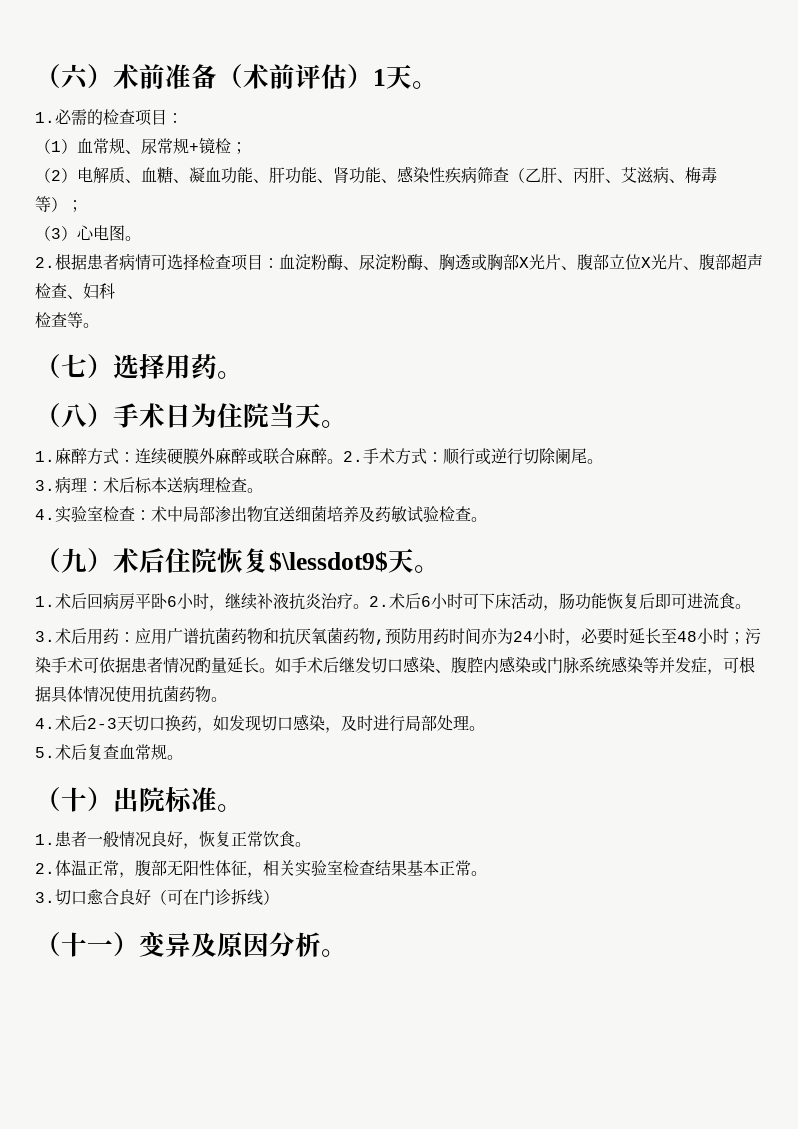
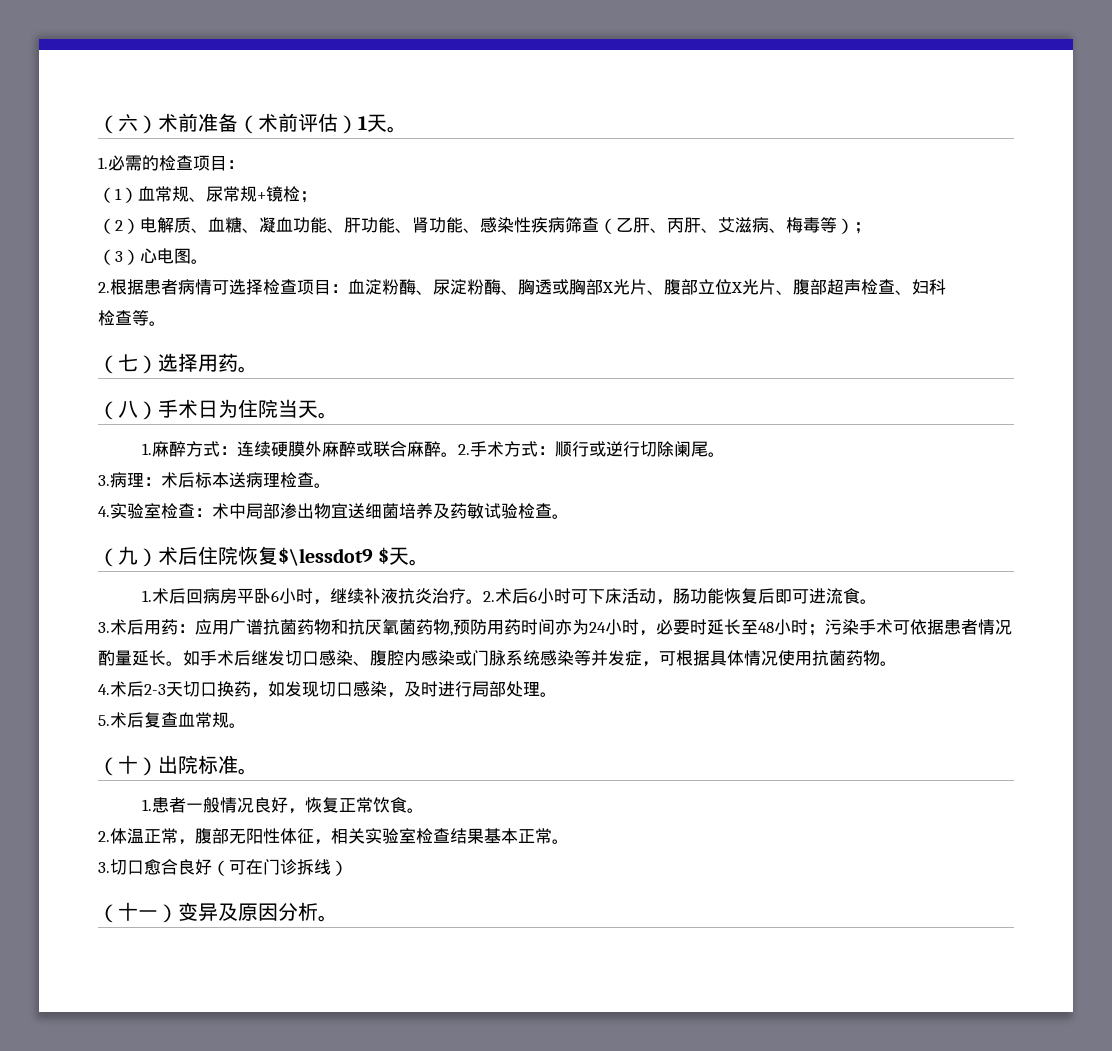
- （九）术后住院恢复$\lessdot9$天。
+ （九）术后住院恢复$\lessdot9 $天。

